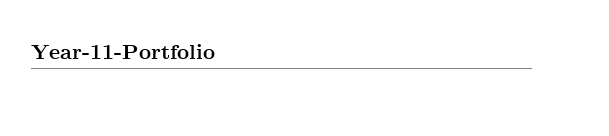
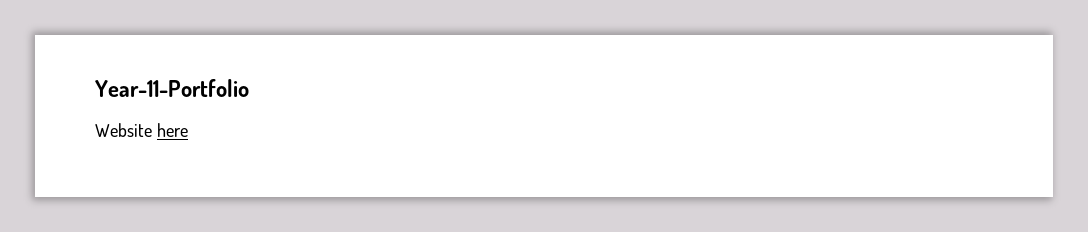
+ Website here

